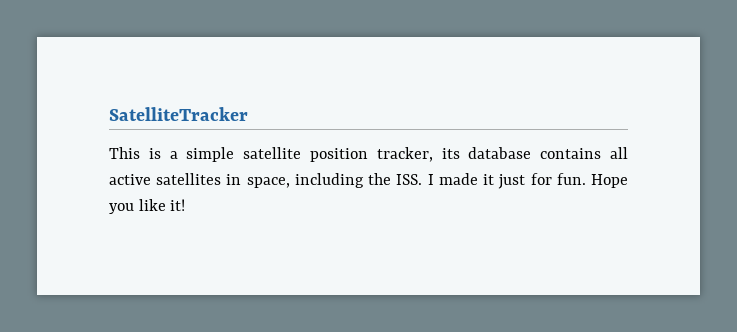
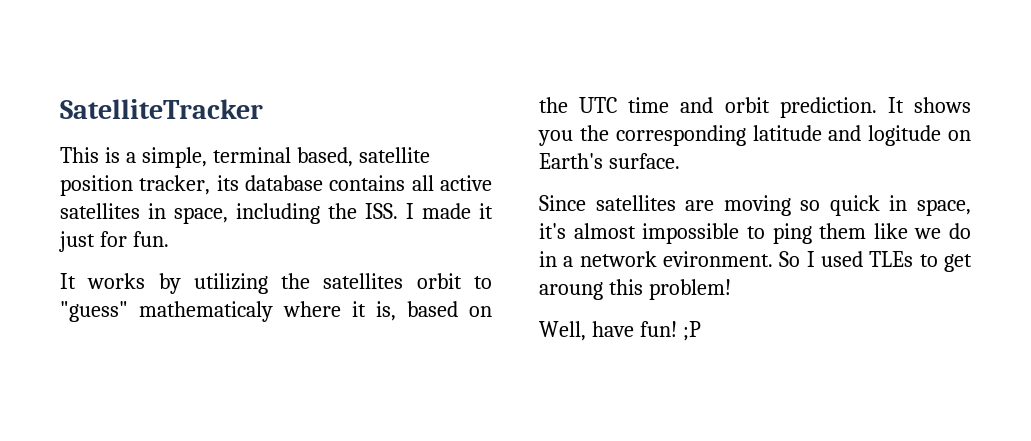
- This is a simple satellite position tracker, its database contains all active satellites in space, including the ISS. I made it just for fun. Hope you like it!
+ This is a simple, terminal based, satellite position tracker, its database contains all active satellites in space, including the ISS. I made it just for fun.
+ It works by utilizing the satellites orbit to "guess" mathematicaly where it is, based on the UTC time and orbit prediction. It shows you the corresponding latitude and logitude on Earth's surface.
+ Since satellites are moving so quick in space, it's almost impossible to ping them like we do in a network evironment. So I used TLEs to get aroung this problem!
+ Well, have fun! ;P

